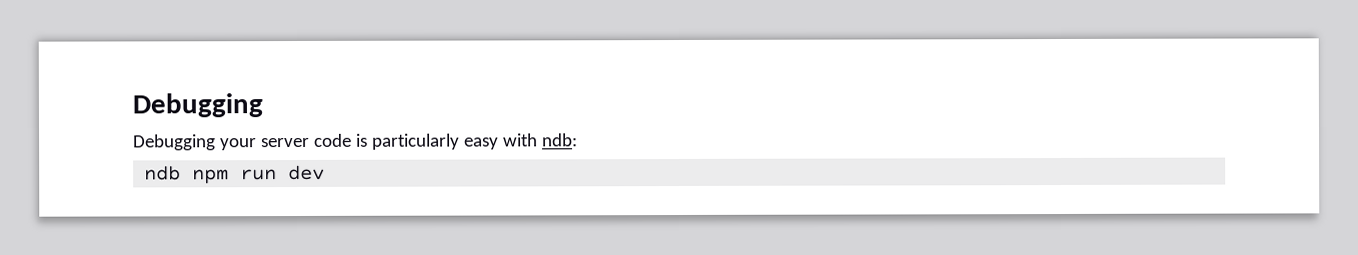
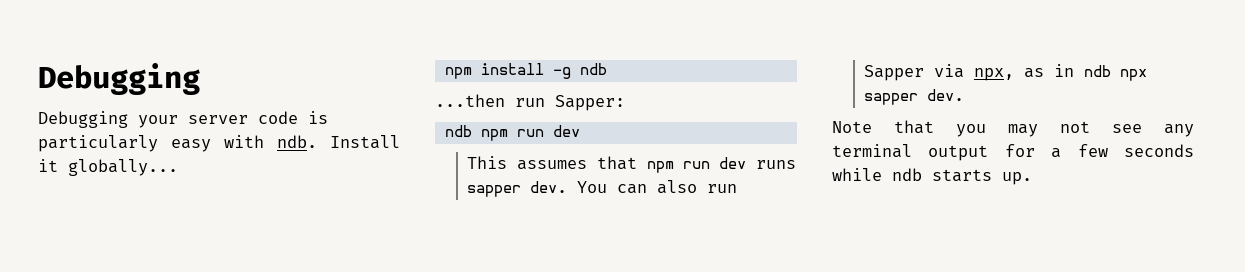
- Debugging your server code is particularly easy with ndb:
+ Debugging your server code is particularly easy with ndb. Install it globally...
+ npm install -g ndb
+ ...then run Sapper:
  ndb npm run dev
+ This assumes that npm run dev runs sapper dev. You can also run Sapper via npx, as in ndb npx sapper dev.
+ Note that you may not see any terminal output for a few seconds while ndb starts up.

